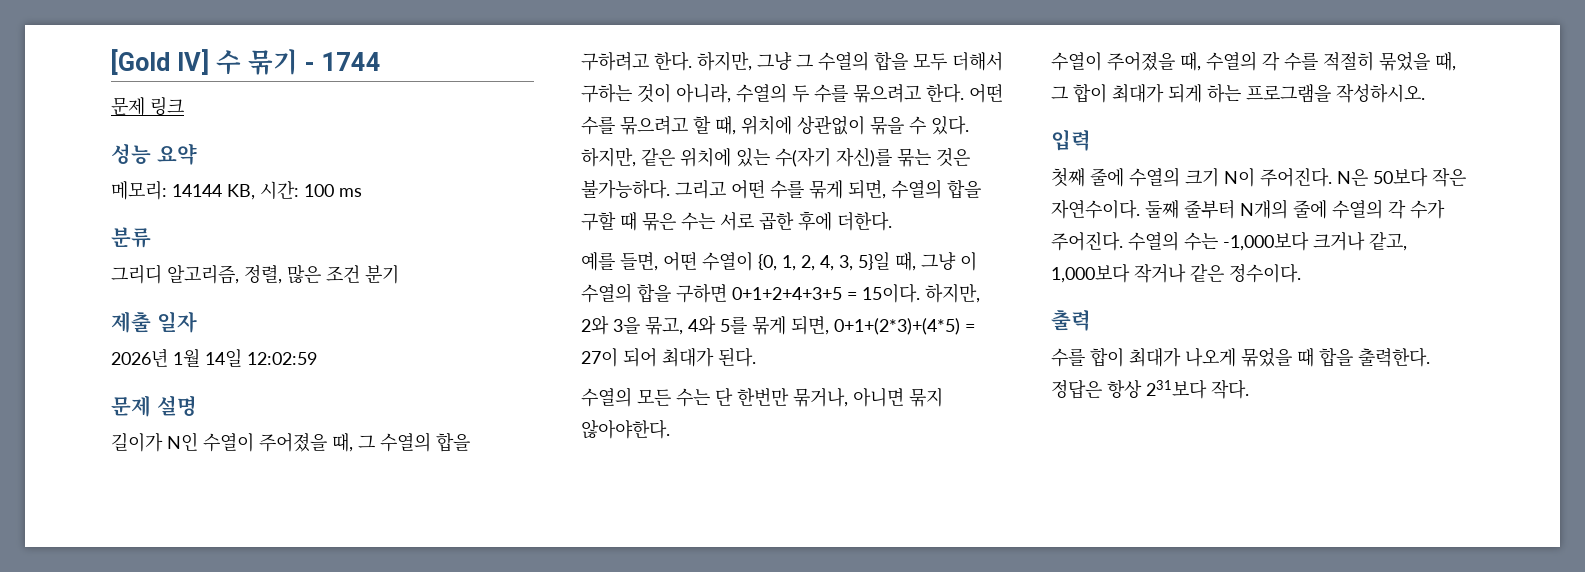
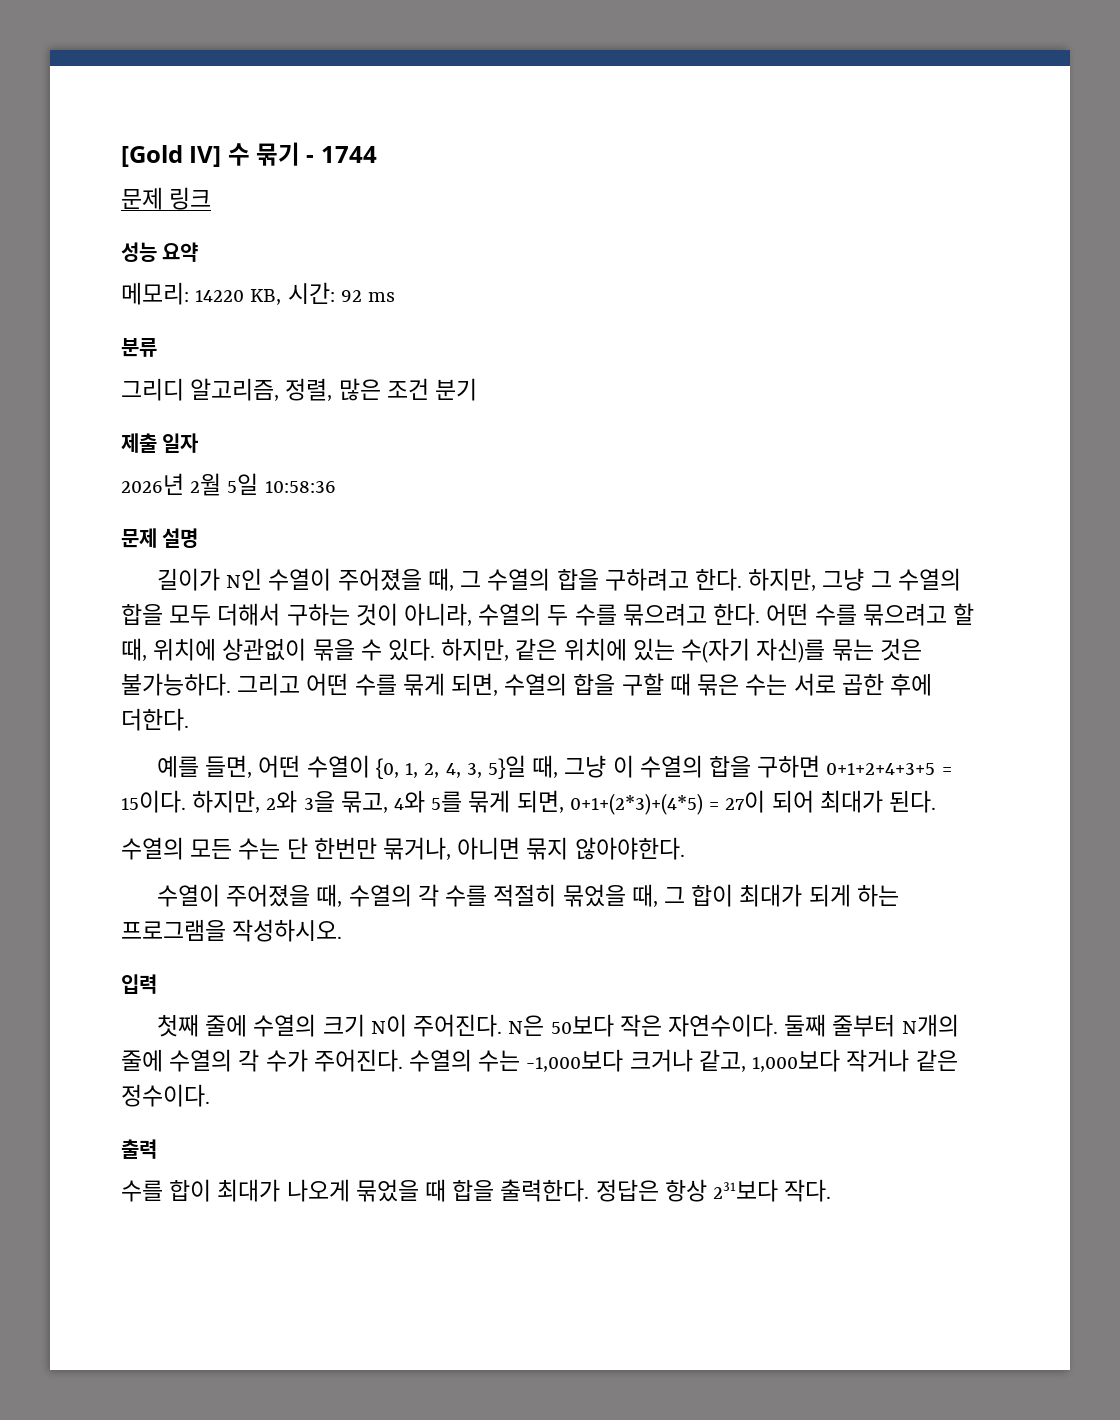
- 메모리: 14144 KB, 시간: 100 ms
+ 메모리: 14220 KB, 시간: 92 ms
- 2026년 1월 14일 12:02:59
+ 2026년 2월 5일 10:58:36

